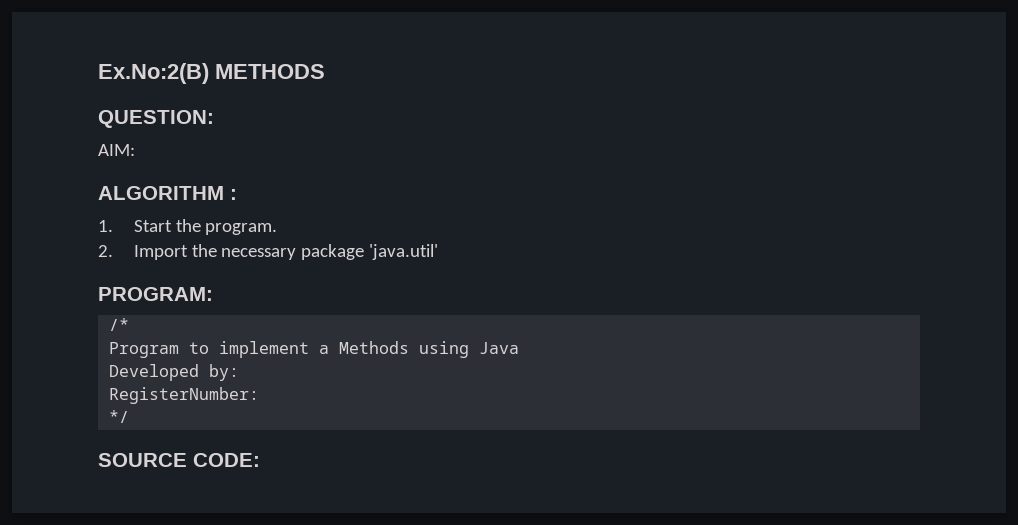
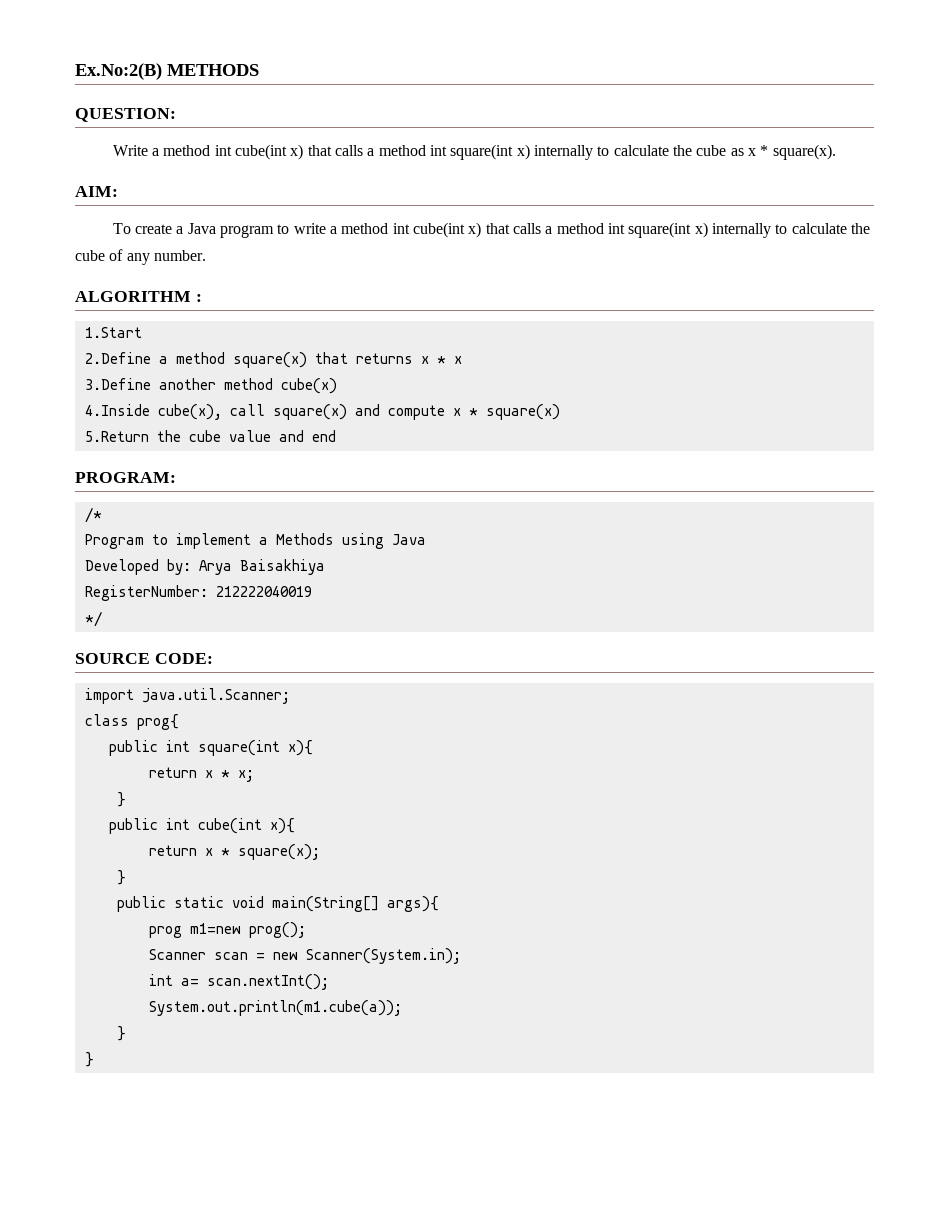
+ Write a method int cube(int x) that calls a method int square(int x) internally to calculate the cube as x * square(x).
  AIM:
+ To create a Java program to write a method int cube(int x) that calls a method int square(int x) internally to calculate the cube of any number.
  ALGORITHM :
- 1. Start the program.
- 2. Import the necessary package 'java.util'
+ 1.Start
+ 2.Define a method square(x) that returns x * x
+ 3.Define another method cube(x)
+ 4.Inside cube(x), call square(x) and compute x * square(x)
+ 5.Return the cube value and end
- Developed by:
+ Developed by: Arya Baisakhiya
- RegisterNumber:
+ RegisterNumber: 212222040019
+ import java.util.Scanner;
+ class prog{
+ public int square(int x){
+ return x * x;
+ }
+ public int cube(int x){
+ return x * square(x);
+ }
+ public static void main(String[] args){
+ prog m1=new prog();
+ Scanner scan = new Scanner(System.in);
+ int a= scan.nextInt();
+ System.out.println(m1.cube(a));
+ }
+ }

